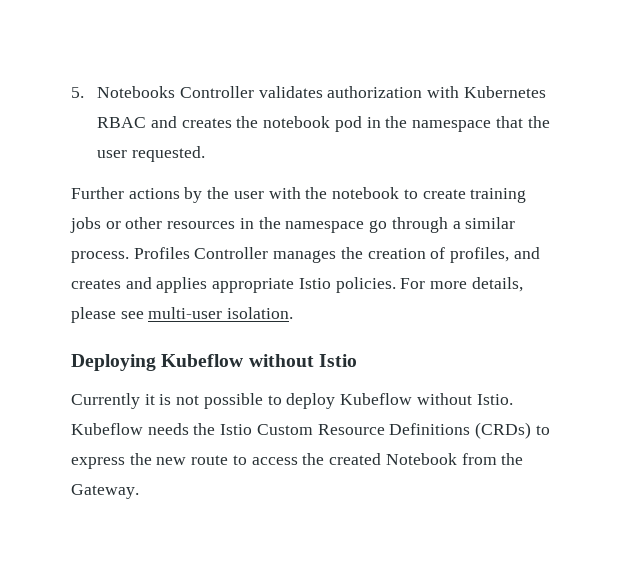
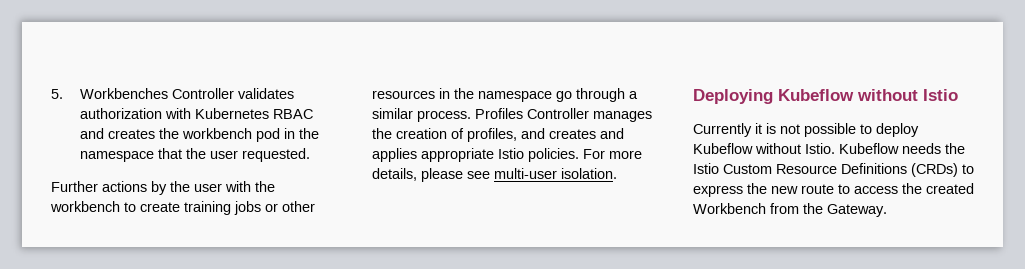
- 5. Notebooks Controller validates authorization with Kubernetes RBAC and creates the notebook pod in the namespace that the user requested.
+ 5. Workbenches Controller validates authorization with Kubernetes RBAC and creates the workbench pod in the namespace that the user requested.
- Further actions by the user with the notebook to create training jobs or other resources in the namespace go through a similar process.
+ Further actions by the user with the workbench to create training jobs or other resources in the namespace go through a similar process.
- Kubeflow needs the Istio Custom Resource Definitions (CRDs) to express the new route to access the created Notebook from the Gateway.
+ Kubeflow needs the Istio Custom Resource Definitions (CRDs) to express the new route to access the created Workbench from the Gateway.

